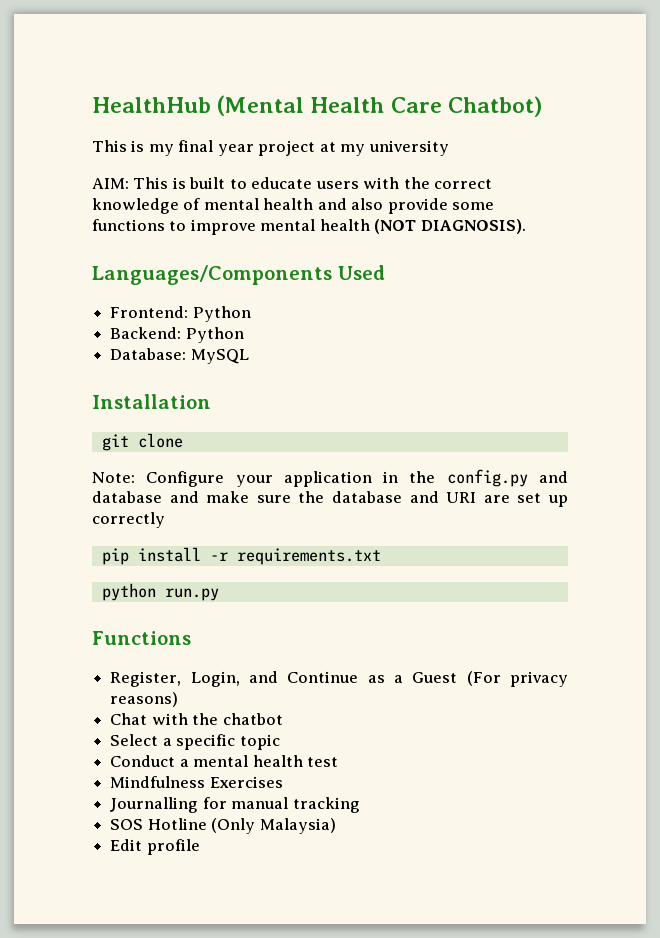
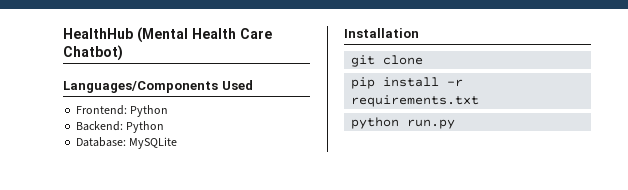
- This is my final year project at my university
- AIM: This is built to educate users with the correct knowledge of mental health and also provide some functions to improve mental health (NOT DIAGNOSIS).
- Database: MySQL
+ Database: MySQLite
- Note: Configure your application in the config.py and database and make sure the database and URI are set up correctly
- Functions
- Register, Login, and Continue as a Guest (For privacy reasons)
- Chat with the chatbot
- Select a specific topic
- Conduct a mental health test
- Mindfulness Exercises
- Journalling for manual tracking
- SOS Hotline (Only Malaysia)
- Edit profile

